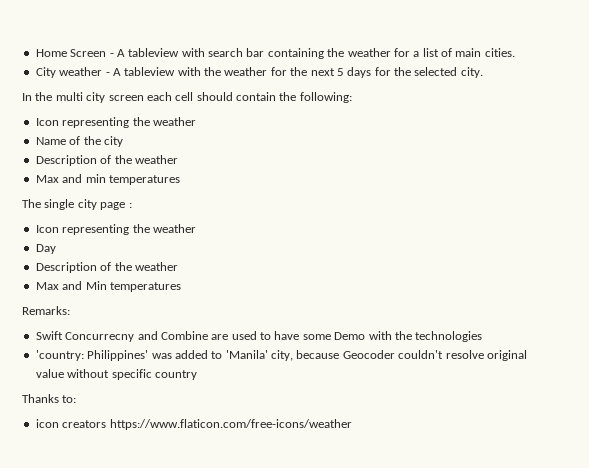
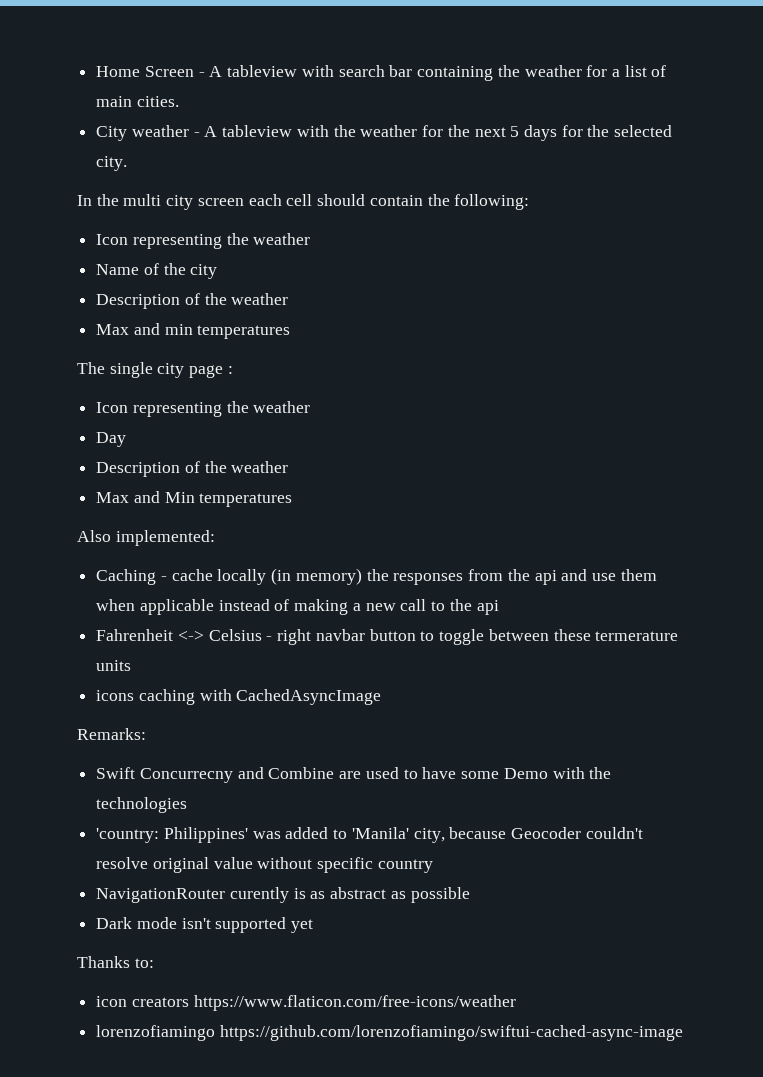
+ Also implemented:
+ Caching - cache locally (in memory) the responses from the api and use them when applicable instead of making a new call to the api
+ Fahrenheit <-> Celsius - right navbar button to toggle between these termerature units
+ icons caching with CachedAsyncImage
+ NavigationRouter curently is as abstract as possible
+ Dark mode isn't supported yet
+ lorenzofiamingo https://github.com/lorenzofiamingo/swiftui-cached-async-image

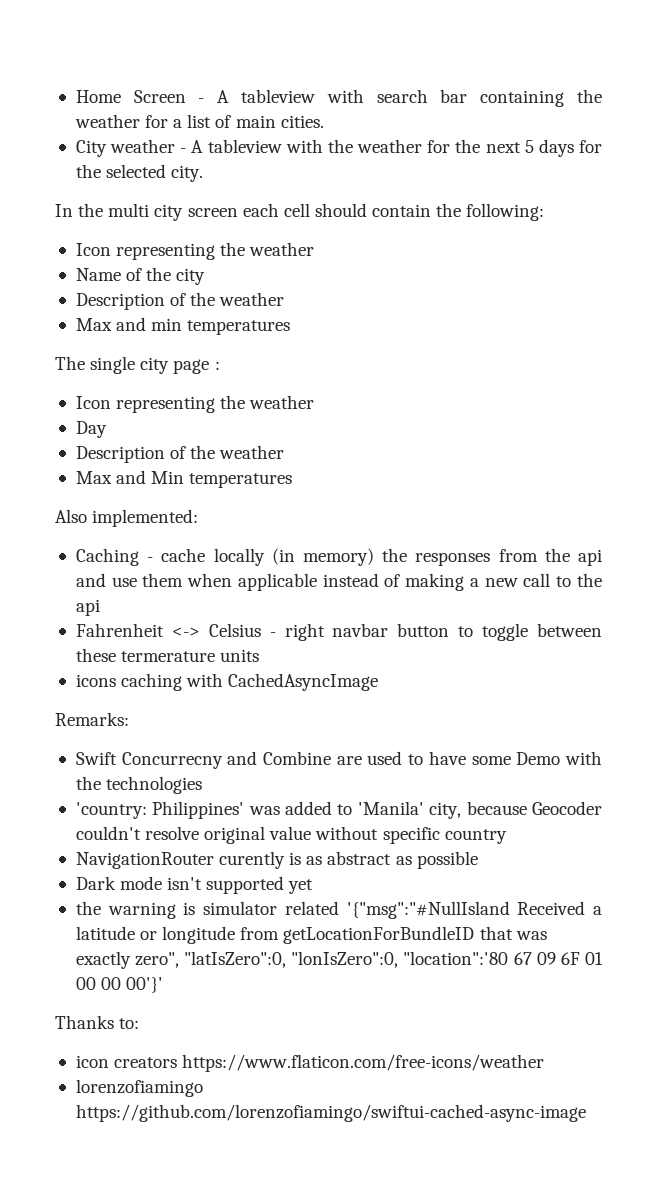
+ the warning is simulator related '{"msg":"#NullIsland Received a latitude or longitude from getLocationForBundleID that was exactly zero", "latIsZero":0, "lonIsZero":0, "location":'80 67 09 6F 01 00 00 00'}'

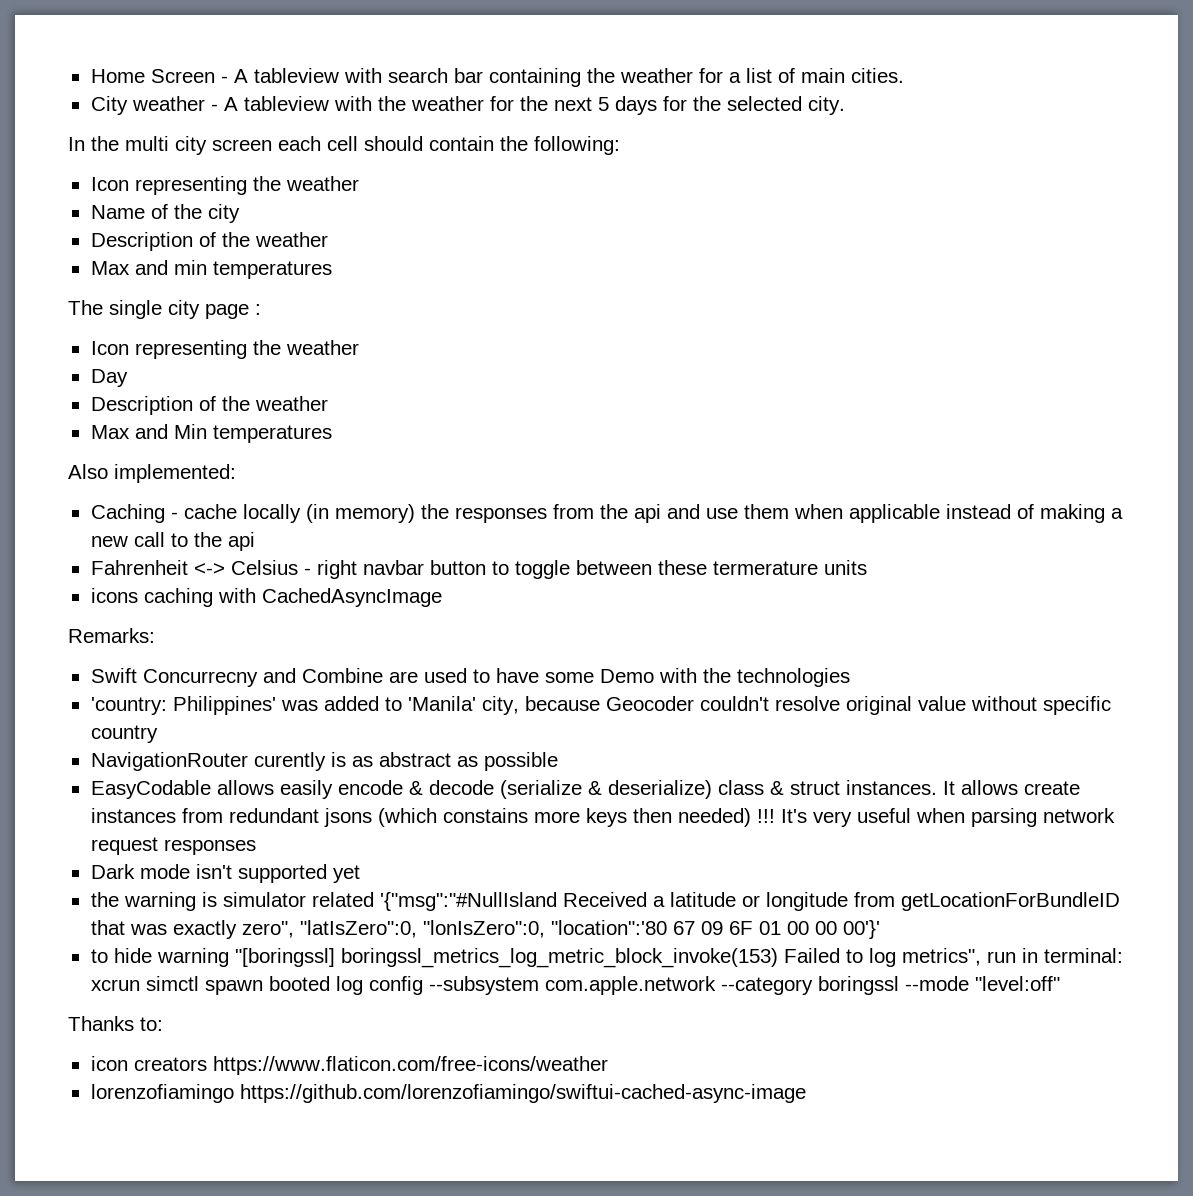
+ EasyCodable allows easily encode & decode (serialize & deserialize) class & struct instances. It allows create instances from redundant jsons (which constains more keys then needed) !!! It's very useful when parsing network request responses
+ to hide warning "[boringssl] boringssl_metrics_log_metric_block_invoke(153) Failed to log metrics", run in terminal: xcrun simctl spawn booted log config --subsystem com.apple.network --category boringssl --mode "level:off"

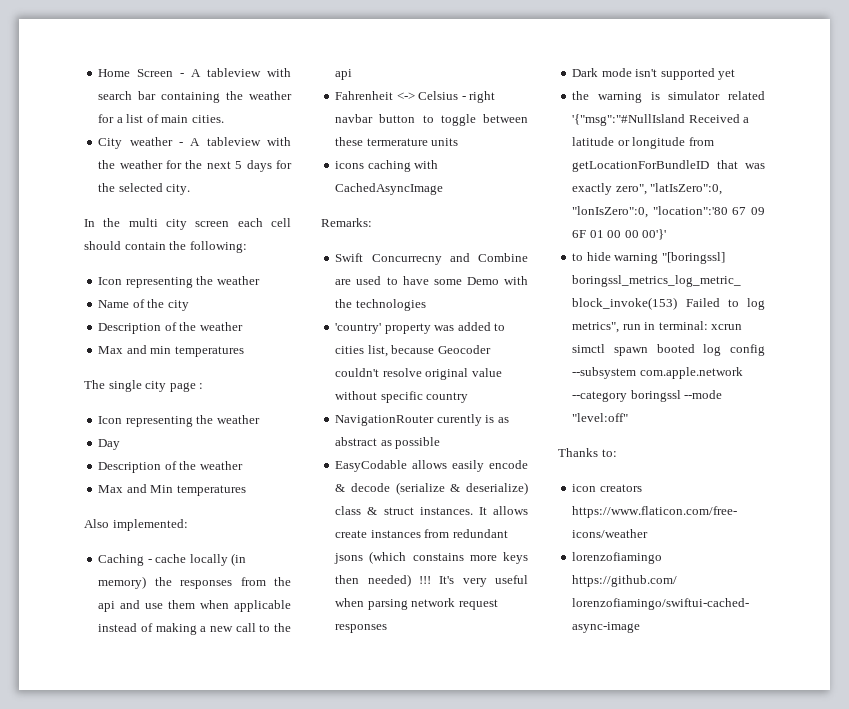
- 'country: Philippines' was added to 'Manila' city, because Geocoder couldn't resolve original value without specific country
+ 'country' property was added to cities list, because Geocoder couldn't resolve original value without specific country

